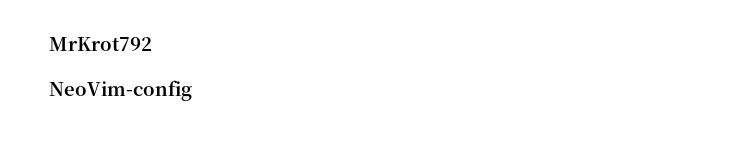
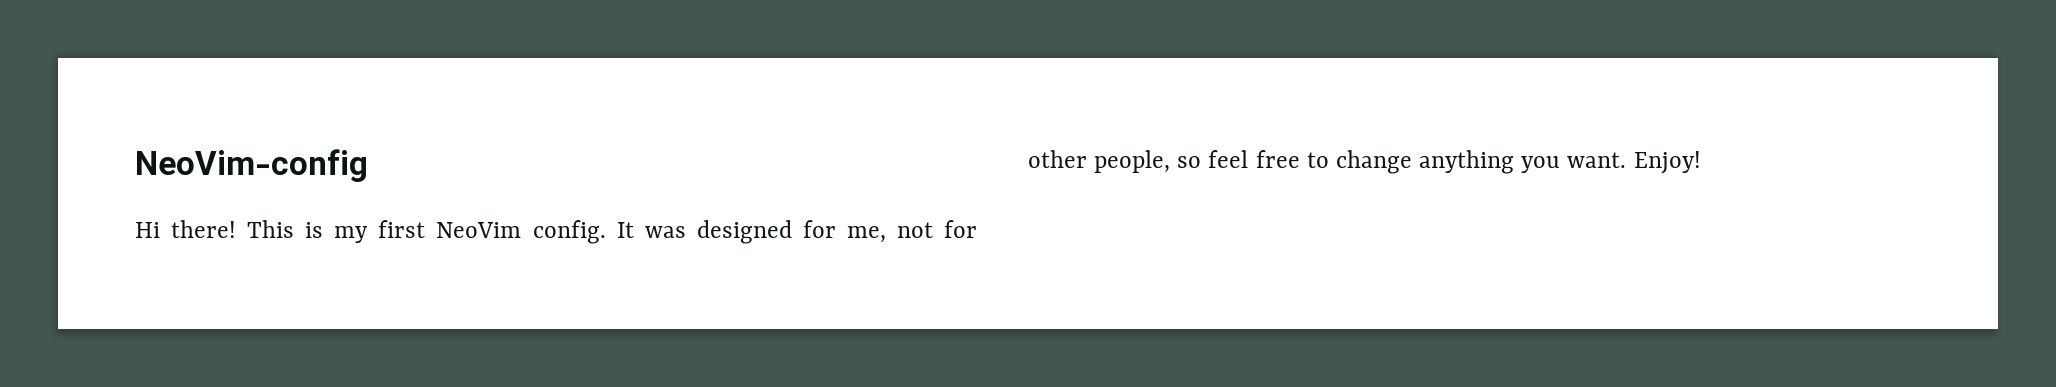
- MrKrot792
  NeoVim-config
+ Hi there! This is my first NeoVim config. It was designed for me, not for other people, so feel free to change anything you want. Enjoy!

